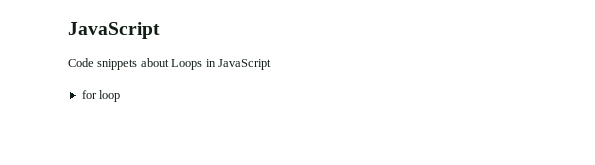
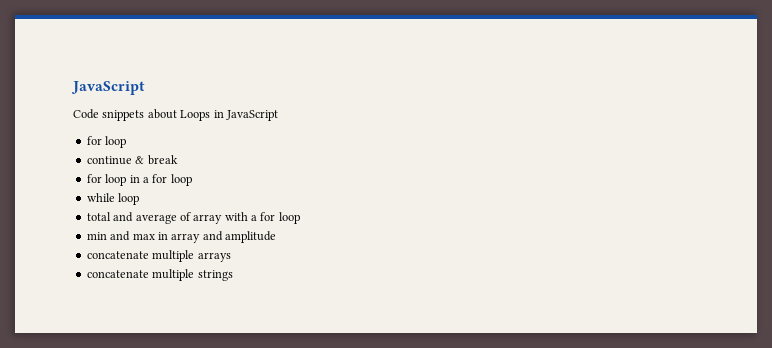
+ continue & break
+ for loop in a for loop
+ while loop
+ total and average of array with a for loop
+ min and max in array and amplitude
+ concatenate multiple arrays
+ concatenate multiple strings

